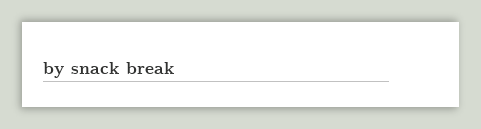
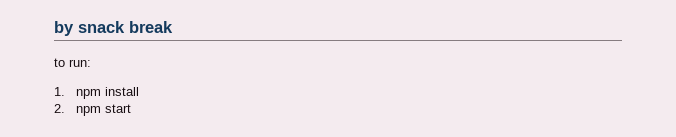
+ to run:
+ 1. npm install
+ 2. npm start

